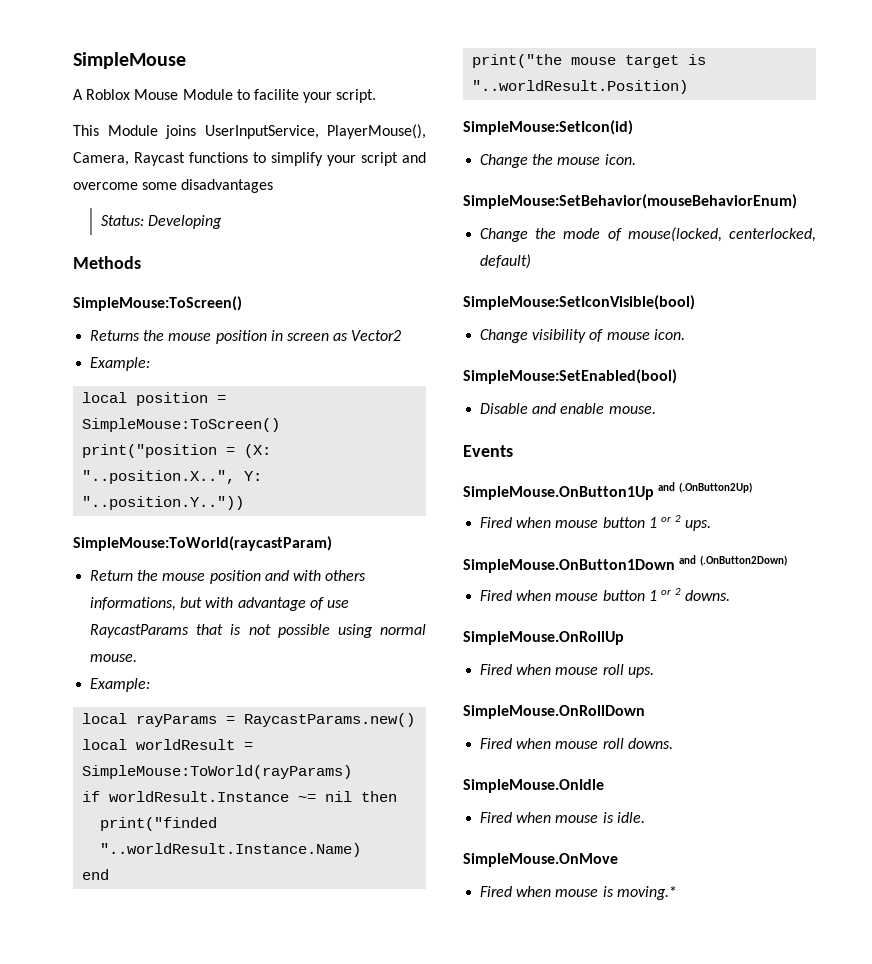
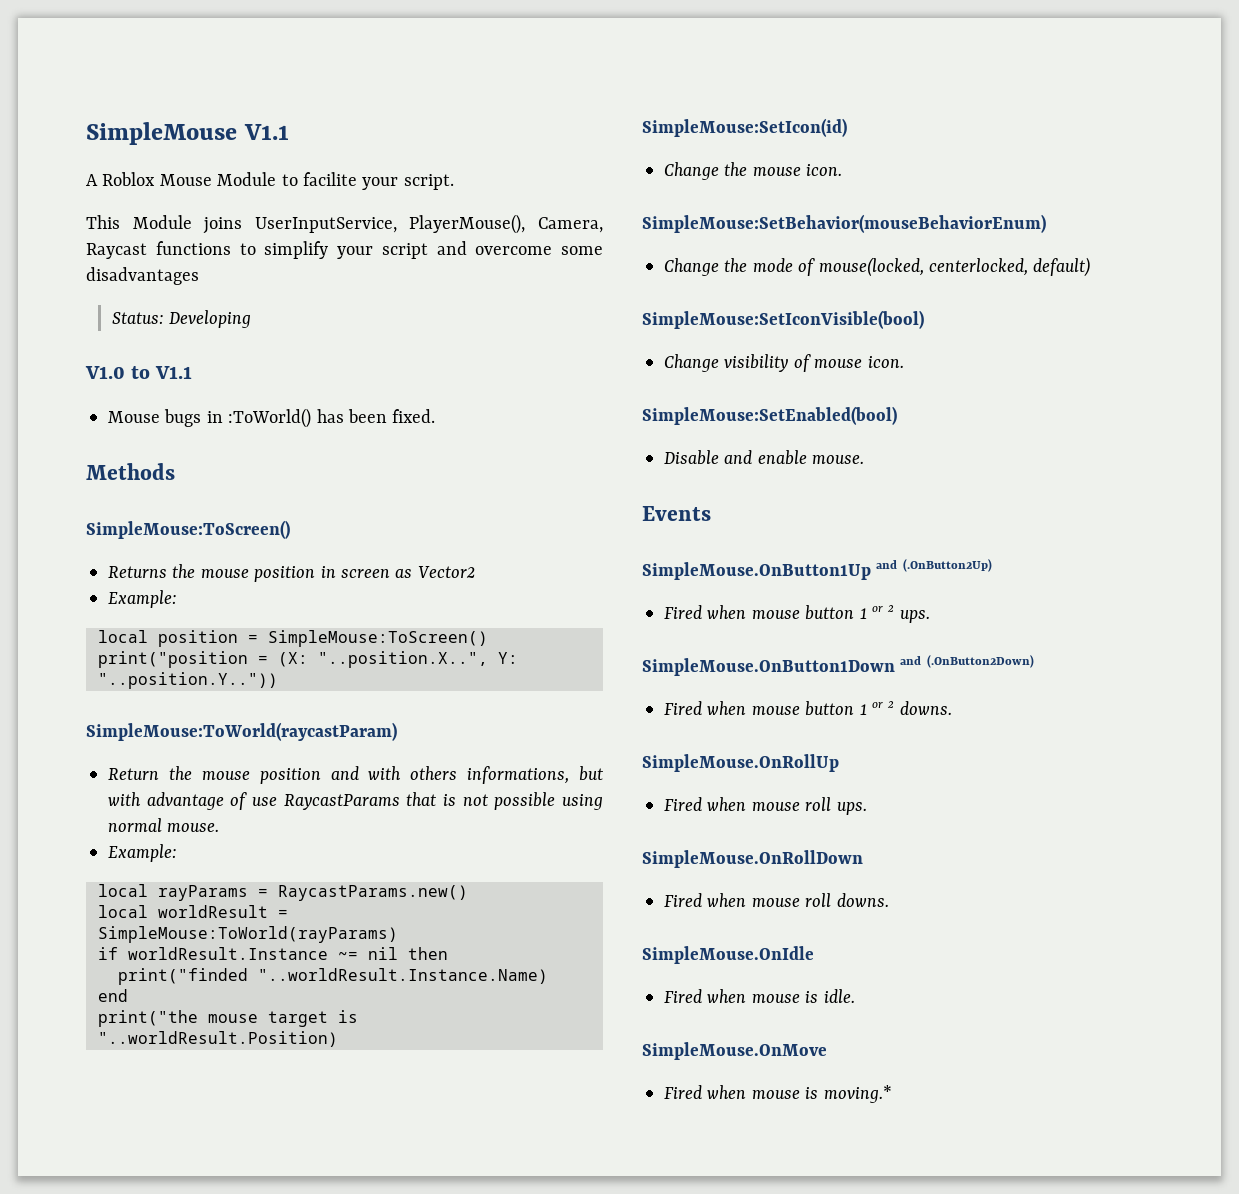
- SimpleMouse
+ SimpleMouse V1.1
+ V1.0 to V1.1
+ Mouse bugs in :ToWorld() has been fixed.

